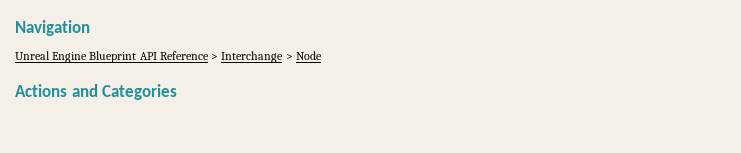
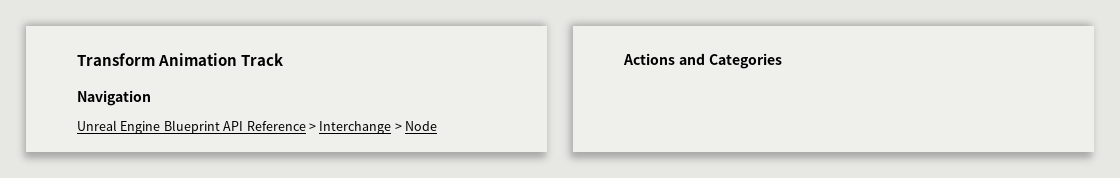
+ Transform Animation Track

